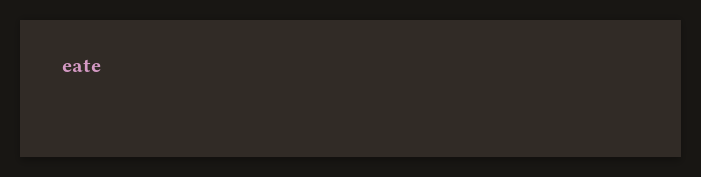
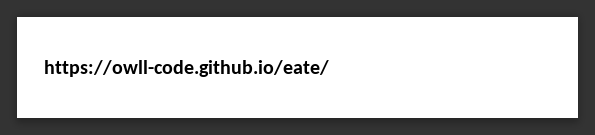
- eate
+ https://owll-code.github.io/eate/

